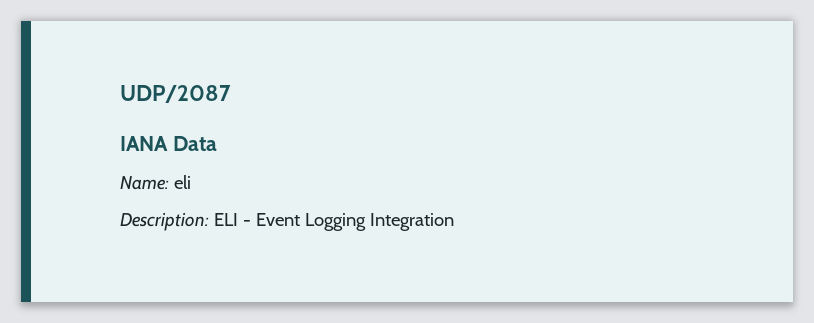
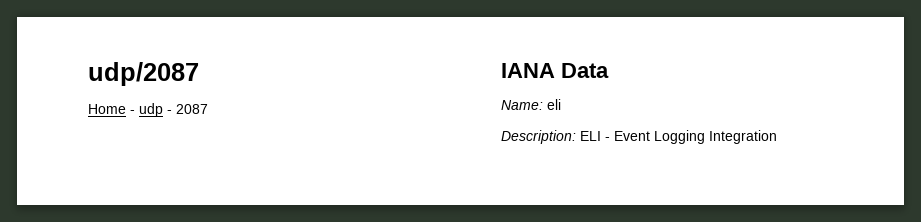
- UDP/2087
+ udp/2087
+ Home - udp - 2087

